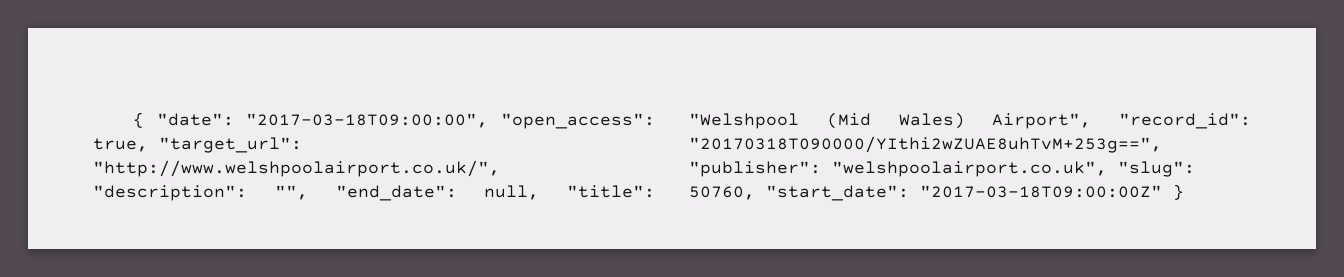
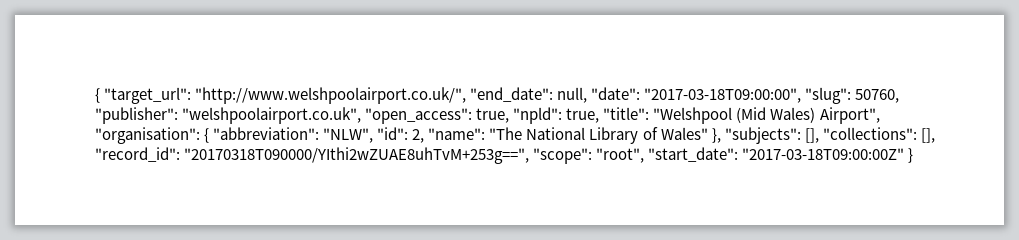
- { "date": "2017-03-18T09:00:00", "open_access": true, "target_url": "http://www.welshpoolairport.co.uk/", "description": "", "end_date": null, "title": "Welshpool (Mid Wales) Airport", "record_id": "20170318T090000/YIthi2wZUAE8uhTvM+253g==", "publisher": "welshpoolairport.co.uk", "slug": 50760, "start_date": "2017-03-18T09:00:00Z" }
+ { "target_url": "http://www.welshpoolairport.co.uk/", "end_date": null, "date": "2017-03-18T09:00:00", "slug": 50760, "publisher": "welshpoolairport.co.uk", "open_access": true, "npld": true, "title": "Welshpool (Mid Wales) Airport", "organisation": { "abbreviation": "NLW", "id": 2, "name": "The National Library of Wales" }, "subjects": [], "collections": [], "record_id": "20170318T090000/YIthi2wZUAE8uhTvM+253g==", "scope": "root", "start_date": "2017-03-18T09:00:00Z" }

